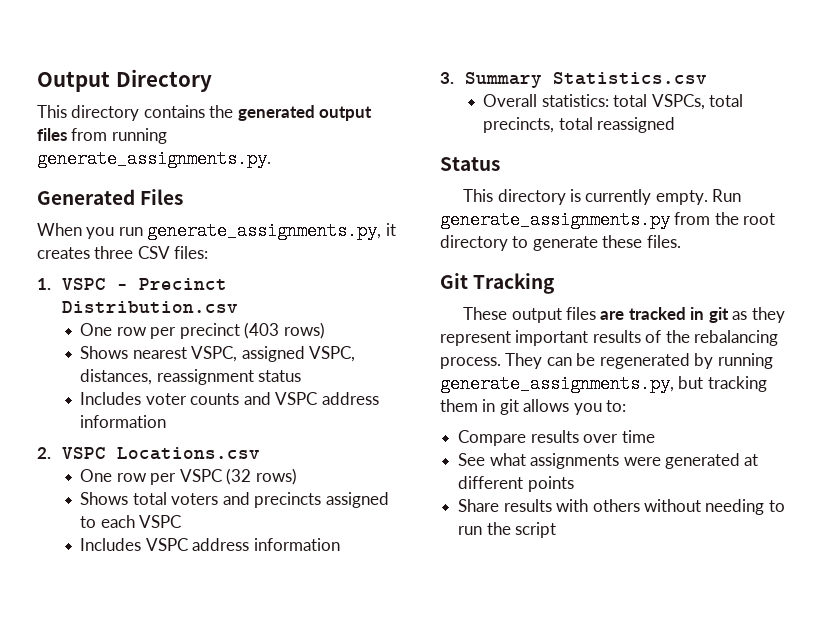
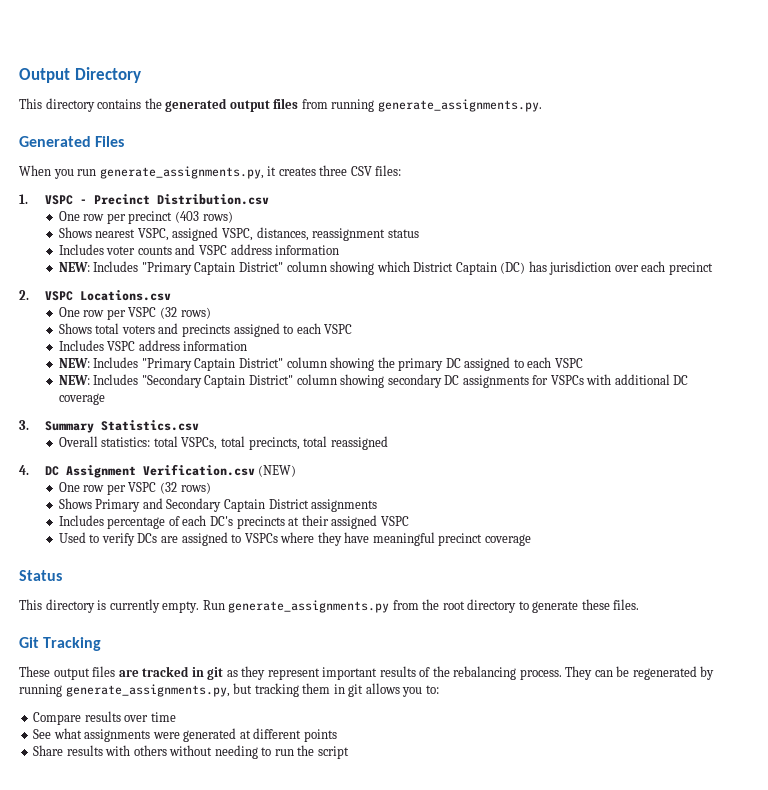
+ NEW: Includes "Primary Captain District" column showing which District Captain (DC) has jurisdiction over each precinct
+ NEW: Includes "Primary Captain District" column showing the primary DC assigned to each VSPC
+ NEW: Includes "Secondary Captain District" column showing secondary DC assignments for VSPCs with additional DC coverage
+ 4. DC Assignment Verification.csv (NEW)
+ One row per VSPC (32 rows)
+ Shows Primary and Secondary Captain District assignments
+ Includes percentage of each DC's precincts at their assigned VSPC
+ Used to verify DCs are assigned to VSPCs where they have meaningful precinct coverage

